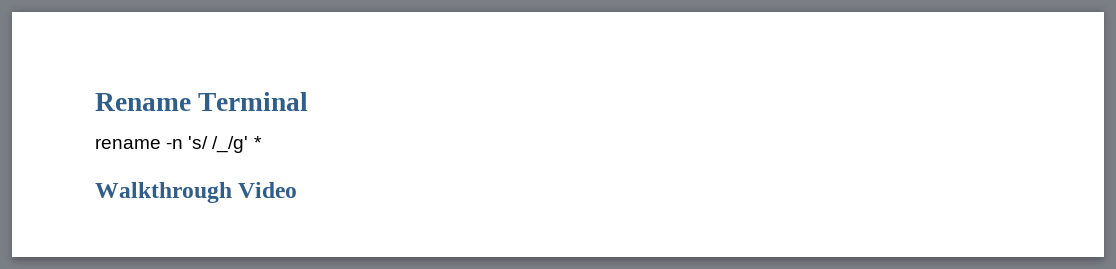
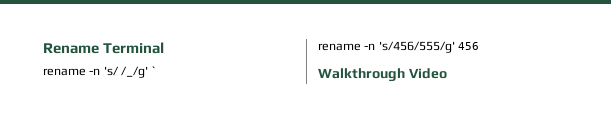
- rename -n 's/ /_/g' *
+ rename -n 's/ /_/g' `
+ rename -n 's/456/555/g' 456

